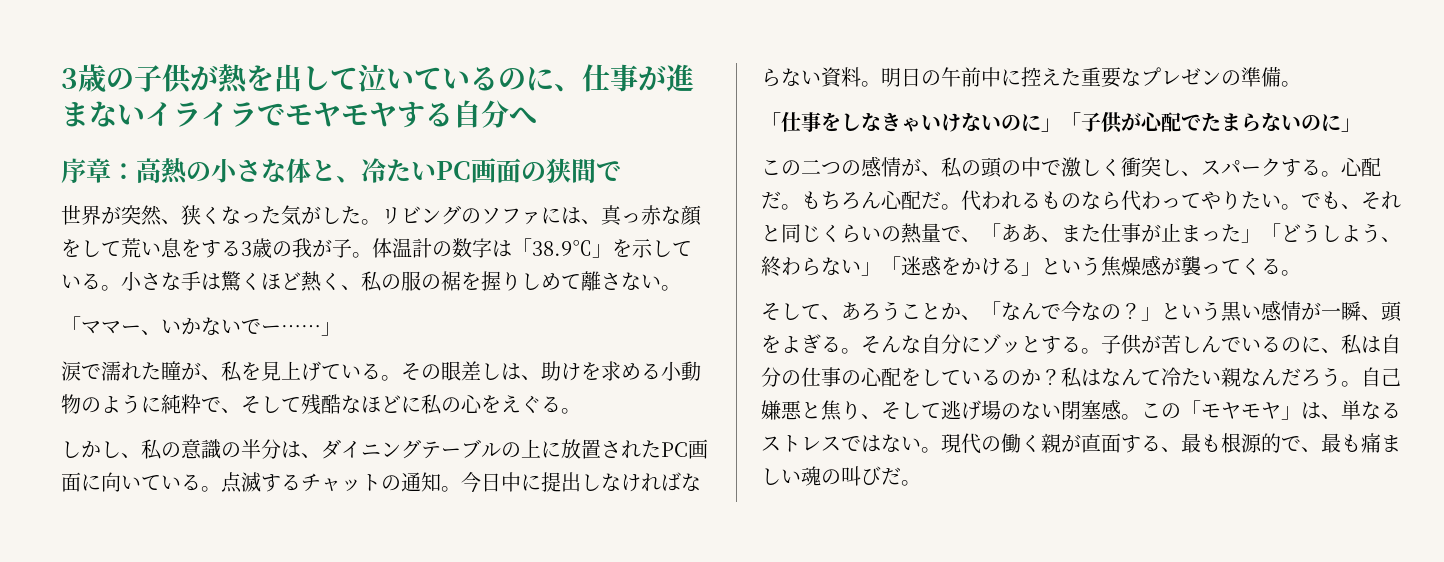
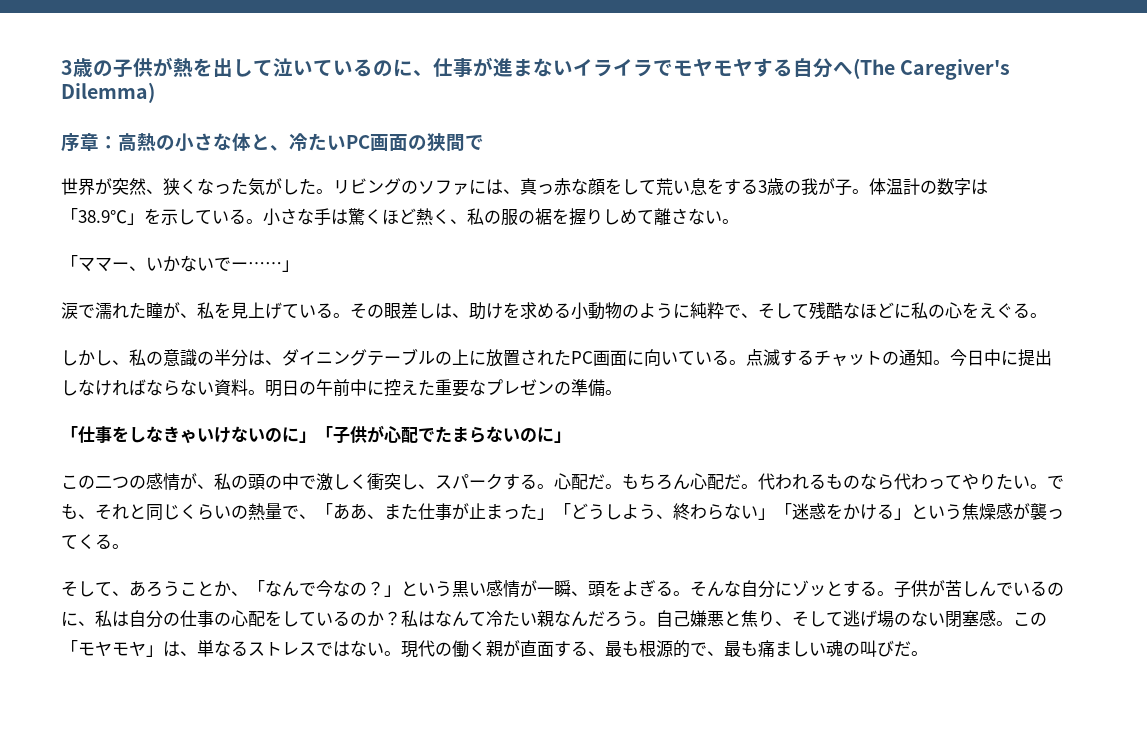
- 3歳の子供が熱を出して泣いているのに、仕事が進まないイライラでモヤモヤする自分へ
+ 3歳の子供が熱を出して泣いているのに、仕事が進まないイライラでモヤモヤする自分へ(The Caregiver's Dilemma)

